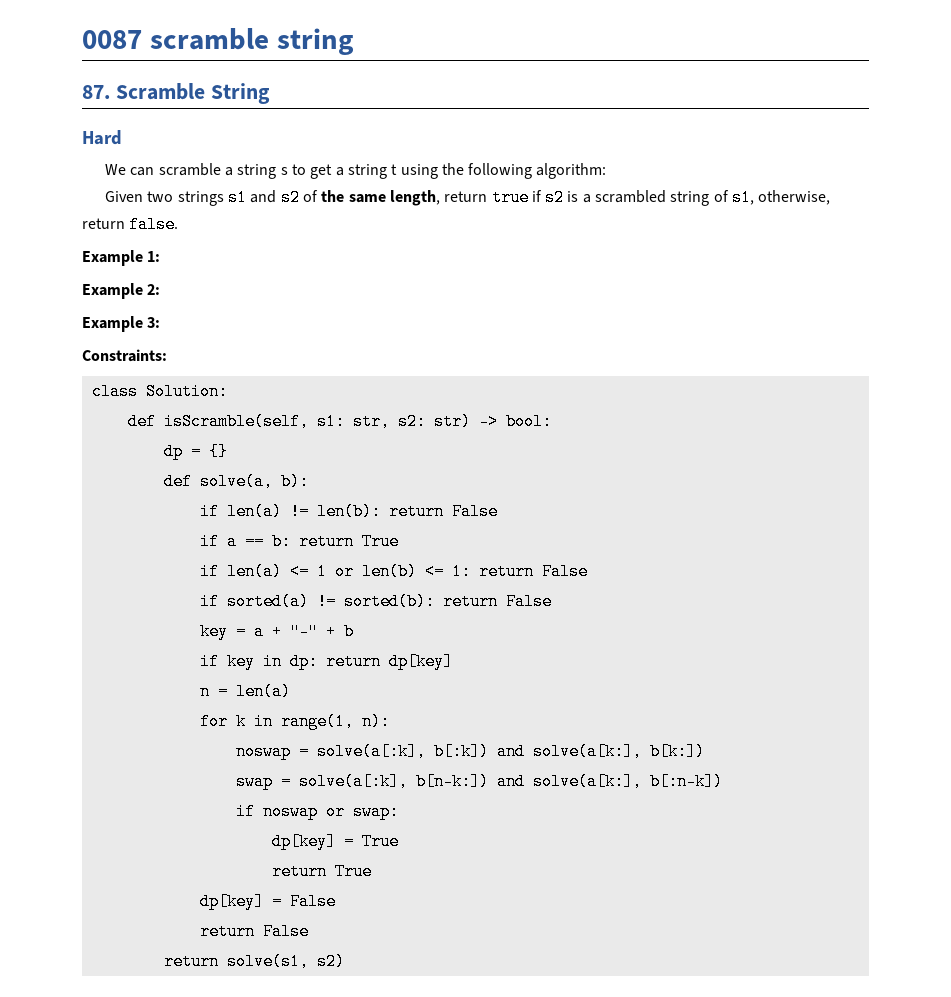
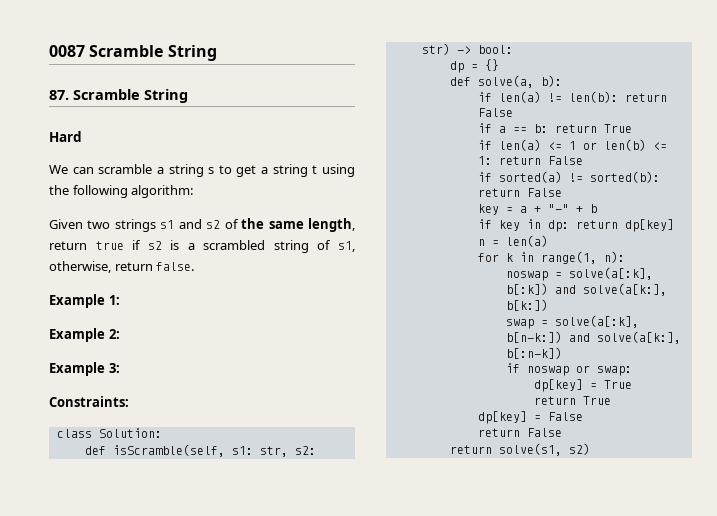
- 0087 scramble string
+ 0087 Scramble String

